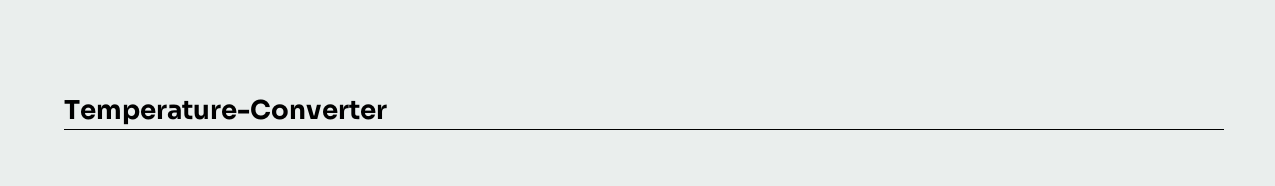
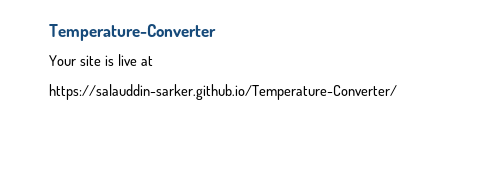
+ Your site is live at
+ https://salauddin-sarker.github.io/Temperature-Converter/

